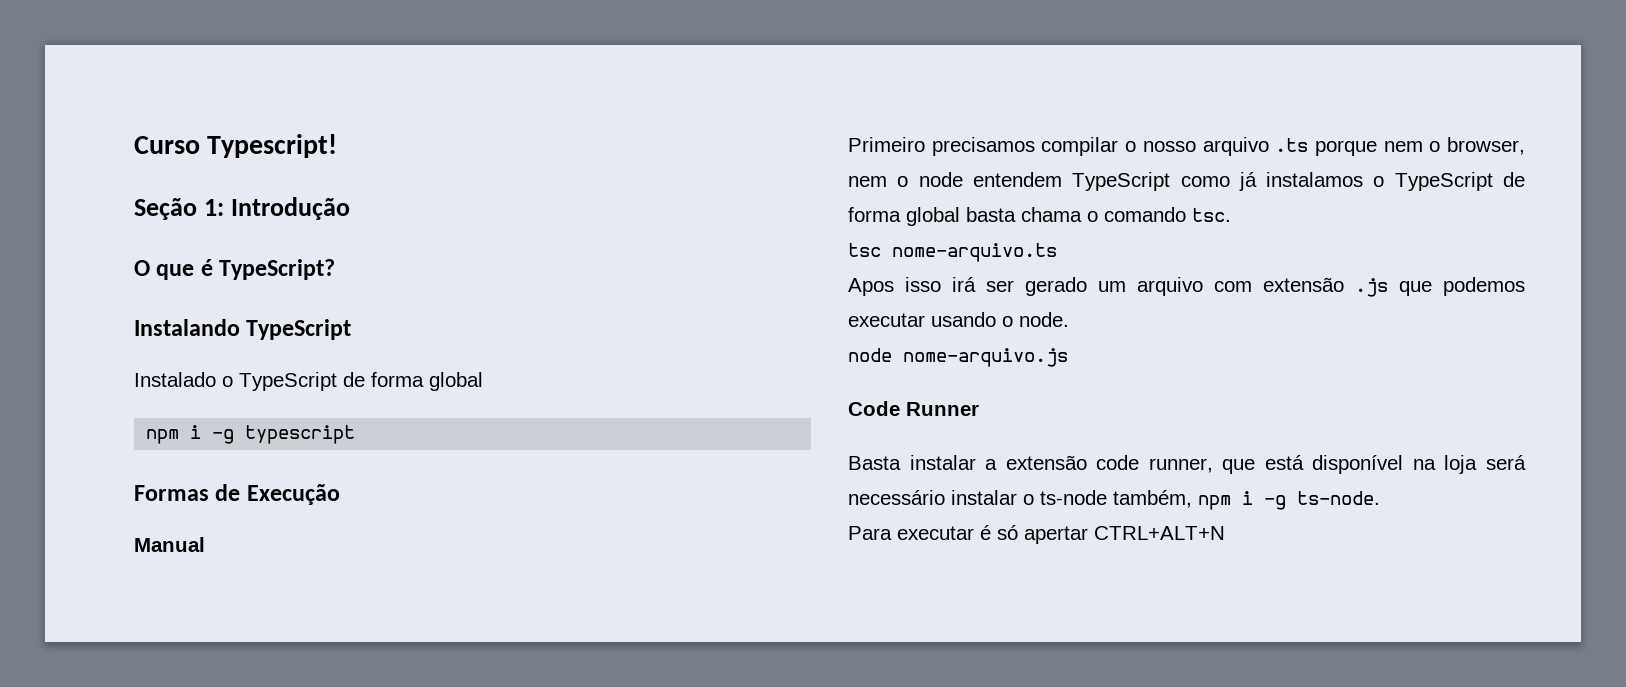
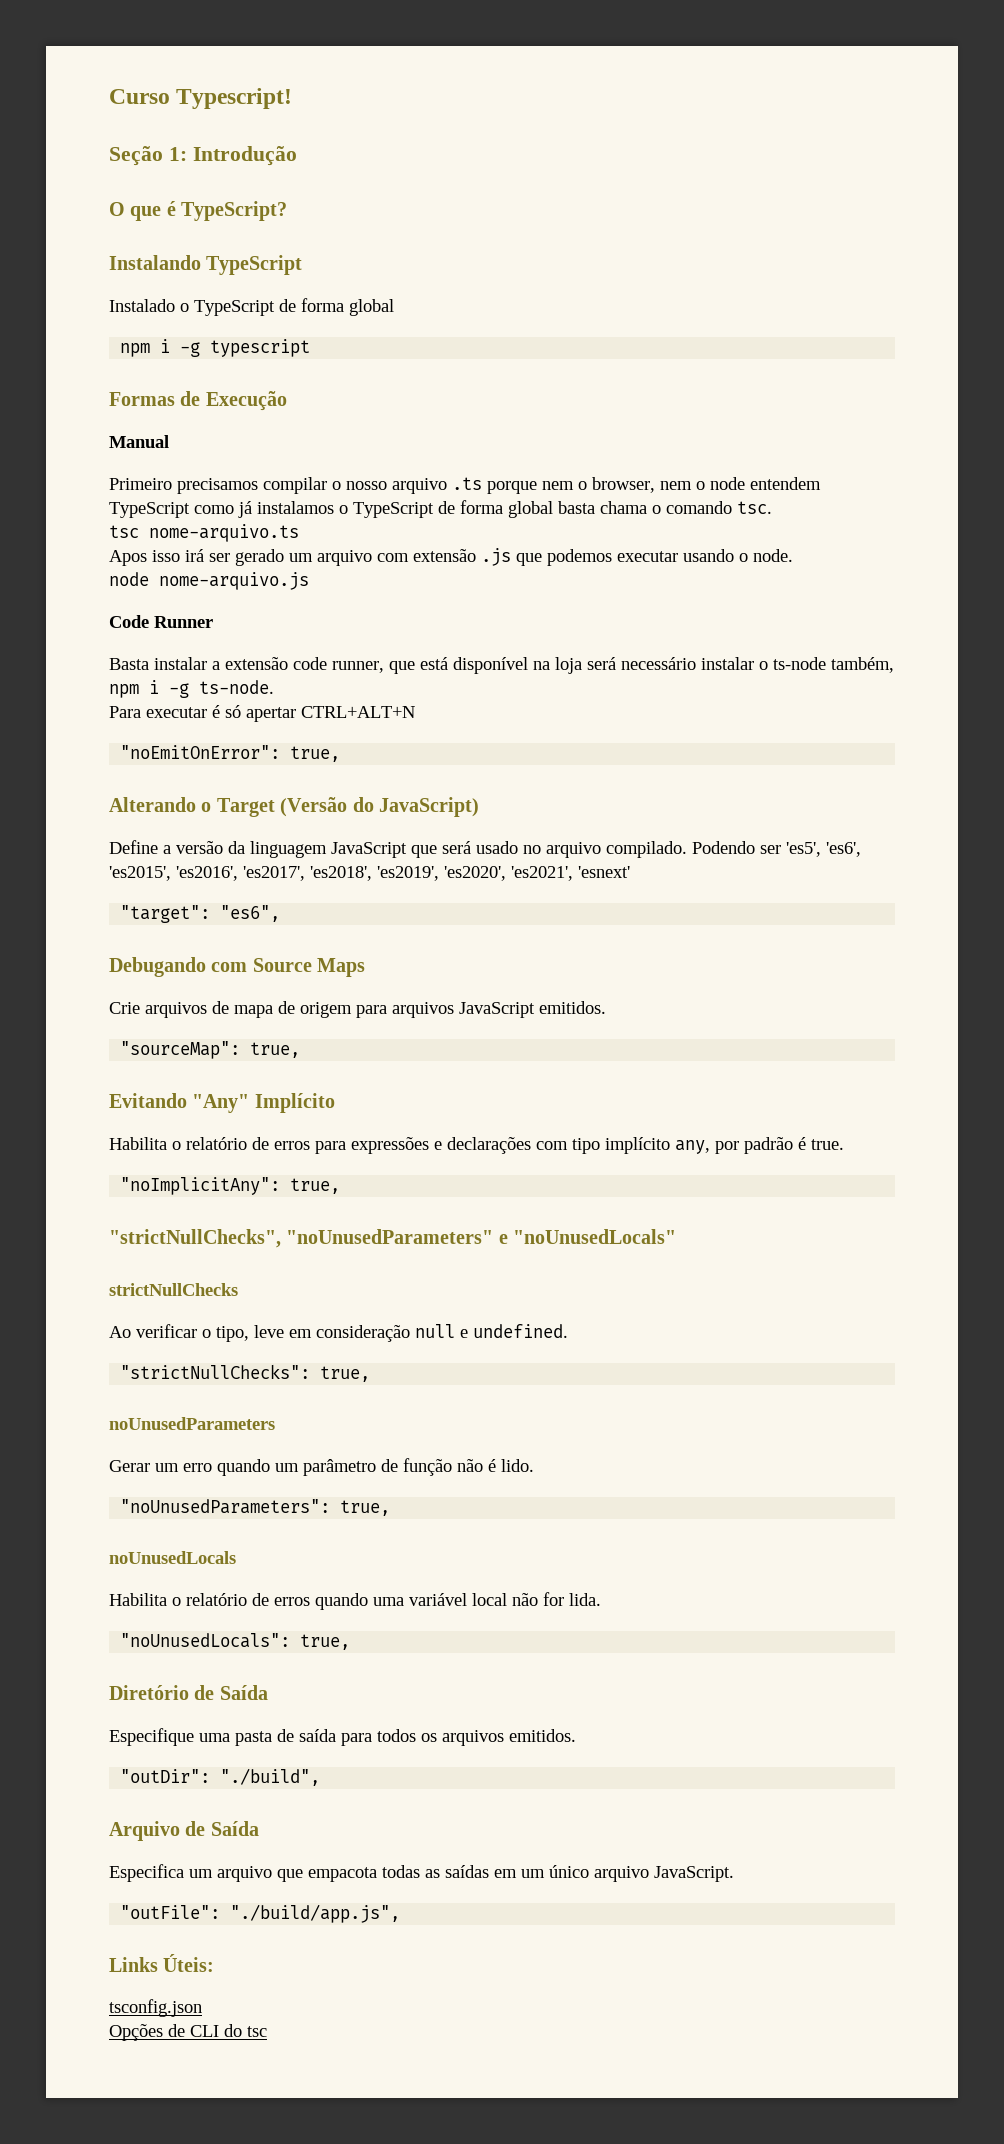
+ "noEmitOnError": true,
+ Alterando o Target (Versão do JavaScript)
+ Define a versão da linguagem JavaScript que será usado no arquivo compilado. Podendo ser 'es5', 'es6', 'es2015', 'es2016', 'es2017', 'es2018', 'es2019', 'es2020', 'es2021', 'esnext'
+ "target": "es6",
+ Debugando com Source Maps
+ Crie arquivos de mapa de origem para arquivos JavaScript emitidos.
+ "sourceMap": true,
+ Evitando "Any" Implícito
+ Habilita o relatório de erros para expressões e declarações com tipo implícito any, por padrão é true.
+ "noImplicitAny": true,
+ "strictNullChecks", "noUnusedParameters" e "noUnusedLocals"
+ strictNullChecks
+ Ao verificar o tipo, leve em consideração null e undefined.
+ "strictNullChecks": true,
+ noUnusedParameters
+ Gerar um erro quando um parâmetro de função não é lido.
+ "noUnusedParameters": true,
+ noUnusedLocals
+ Habilita o relatório de erros quando uma variável local não for lida.
+ "noUnusedLocals": true,
+ Diretório de Saída
+ Especifique uma pasta de saída para todos os arquivos emitidos.
+ "outDir": "./build",
+ Arquivo de Saída
+ Especifica um arquivo que empacota todas as saídas em um único arquivo JavaScript.
+ "outFile": "./build/app.js",
+ Links Úteis:
+ tsconfig.json
+ Opções de CLI do tsc

